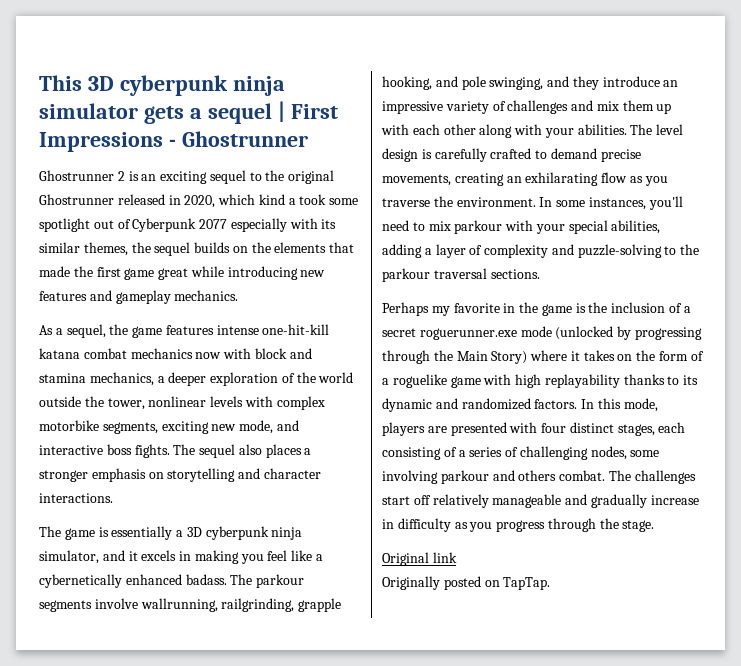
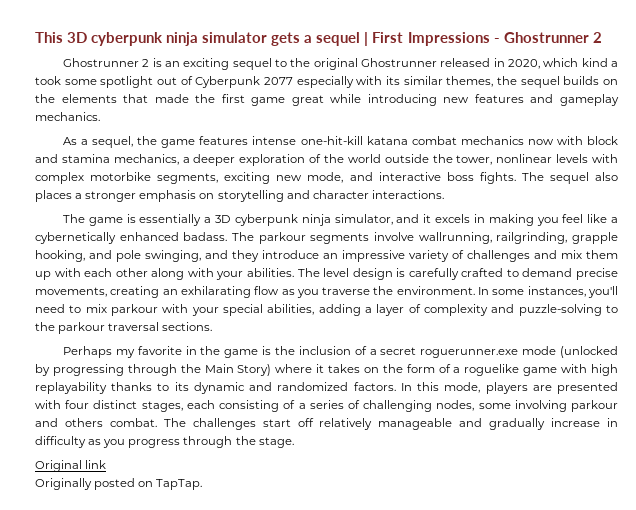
- This 3D cyberpunk ninja simulator gets a sequel | First Impressions - Ghostrunner
+ This 3D cyberpunk ninja simulator gets a sequel | First Impressions - Ghostrunner 2

